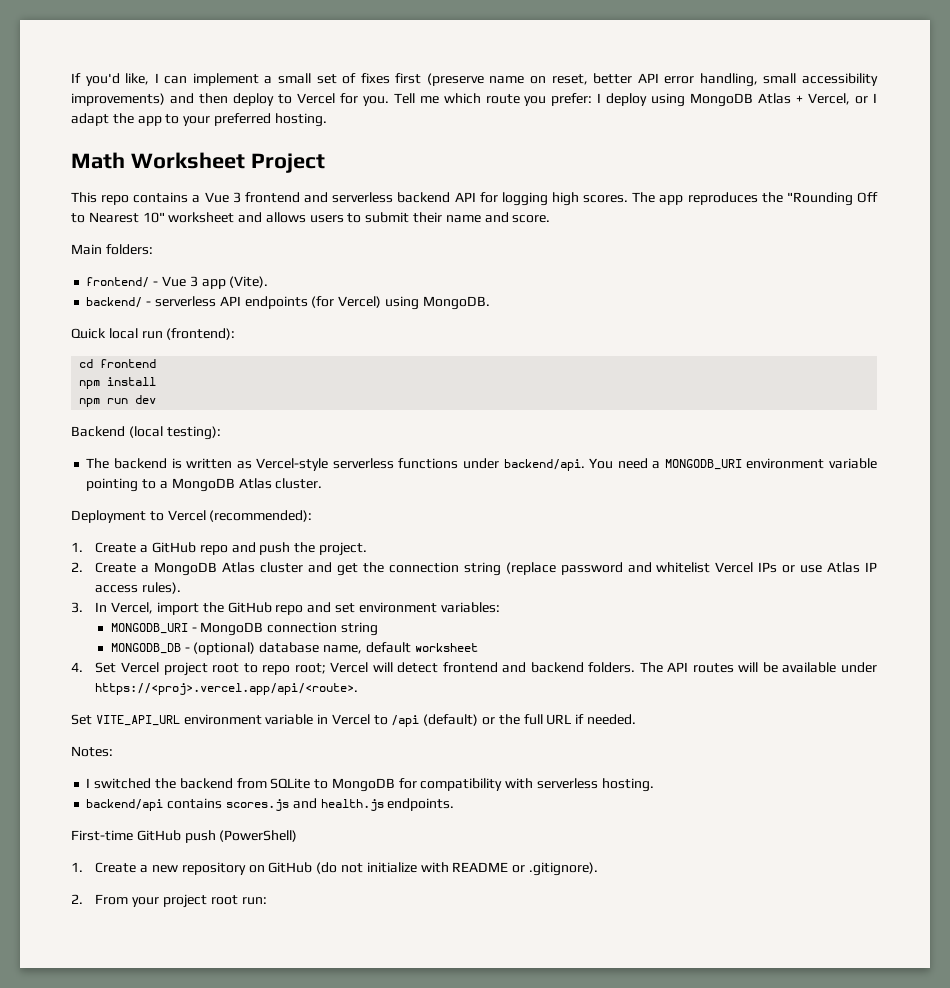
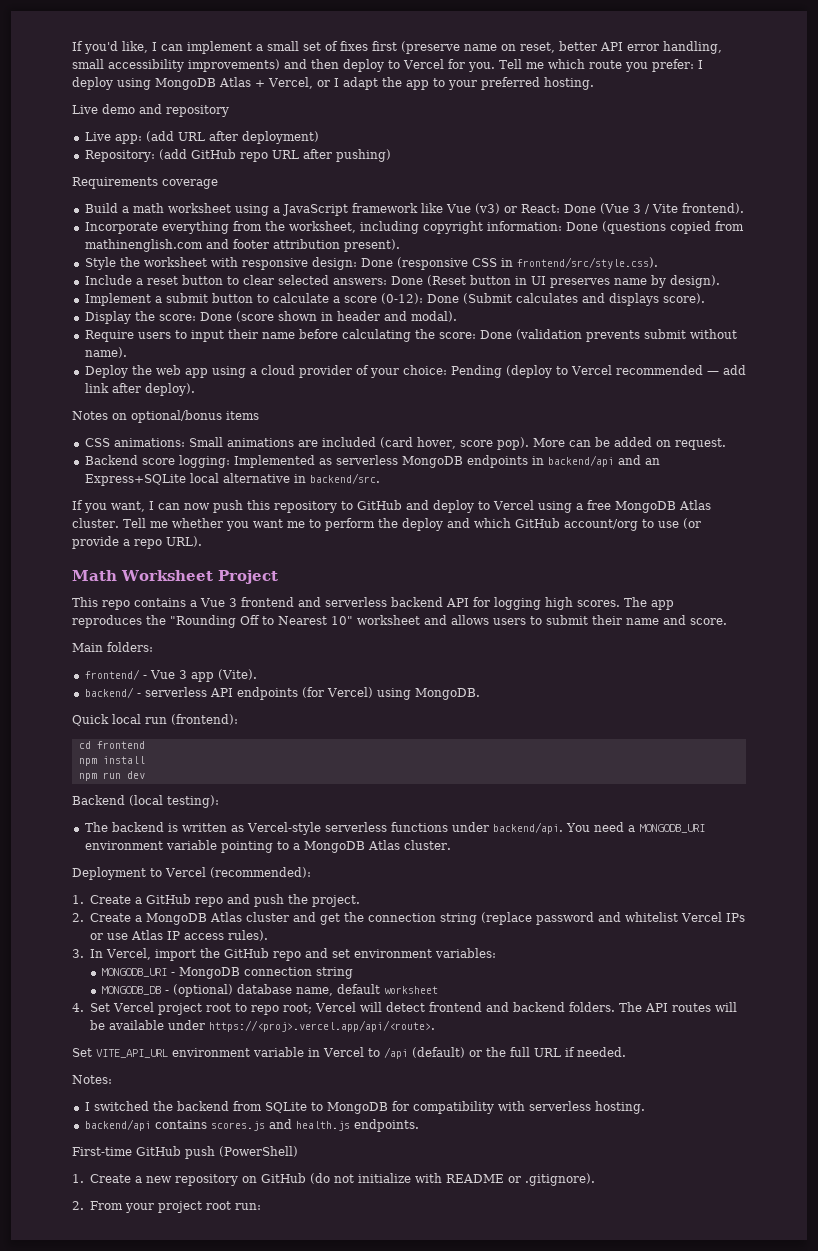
+ Live demo and repository
+ Live app: (add URL after deployment)
+ Repository: (add GitHub repo URL after pushing)
+ Requirements coverage
+ Build a math worksheet using a JavaScript framework like Vue (v3) or React: Done (Vue 3 / Vite frontend).
+ Incorporate everything from the worksheet, including copyright information: Done (questions copied from mathinenglish.com and footer attribution present).
+ Style the worksheet with responsive design: Done (responsive CSS in frontend/src/style.css).
+ Include a reset button to clear selected answers: Done (Reset button in UI preserves name by design).
+ Implement a submit button to calculate a score (0-12): Done (Submit calculates and displays score).
+ Display the score: Done (score shown in header and modal).
+ Require users to input their name before calculating the score: Done (validation prevents submit without name).
+ Deploy the web app using a cloud provider of your choice: Pending (deploy to Vercel recommended — add link after deploy).
+ Notes on optional/bonus items
+ CSS animations: Small animations are included (card hover, score pop). More can be added on request.
+ Backend score logging: Implemented as serverless MongoDB endpoints in backend/api and an Express+SQLite local alternative in backend/src.
+ If you want, I can now push this repository to GitHub and deploy to Vercel using a free MongoDB Atlas cluster. Tell me whether you want me to perform the deploy and which GitHub account/org to use (or provide a repo URL).

